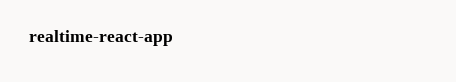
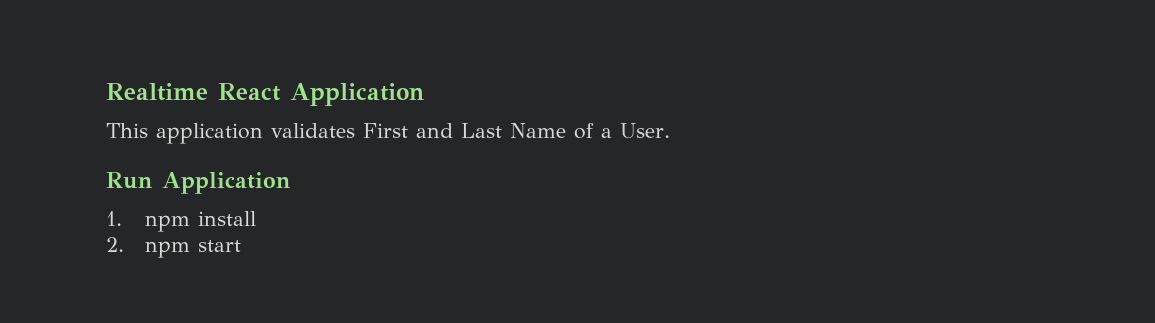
- realtime-react-app
+ Realtime React Application
+ This application validates First and Last Name of a User.
+ Run Application
+ 1. npm install
+ 2. npm start

